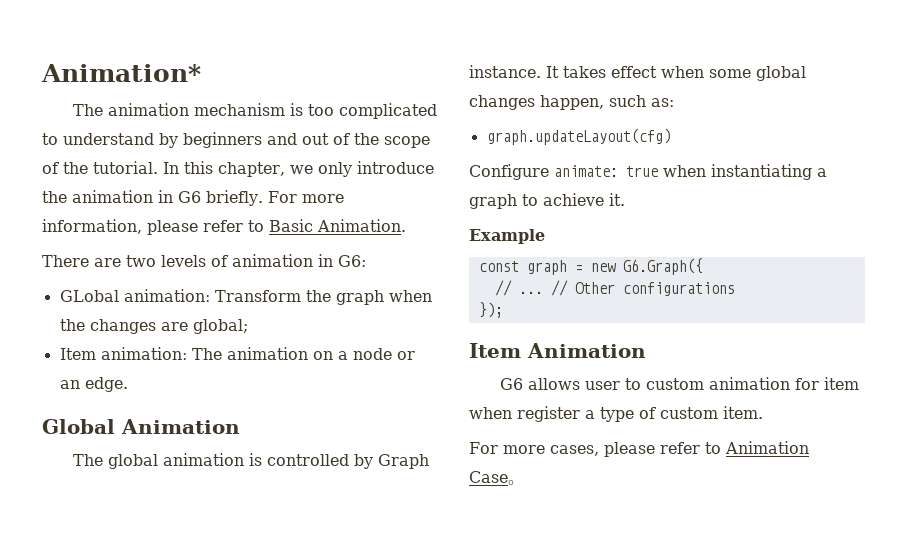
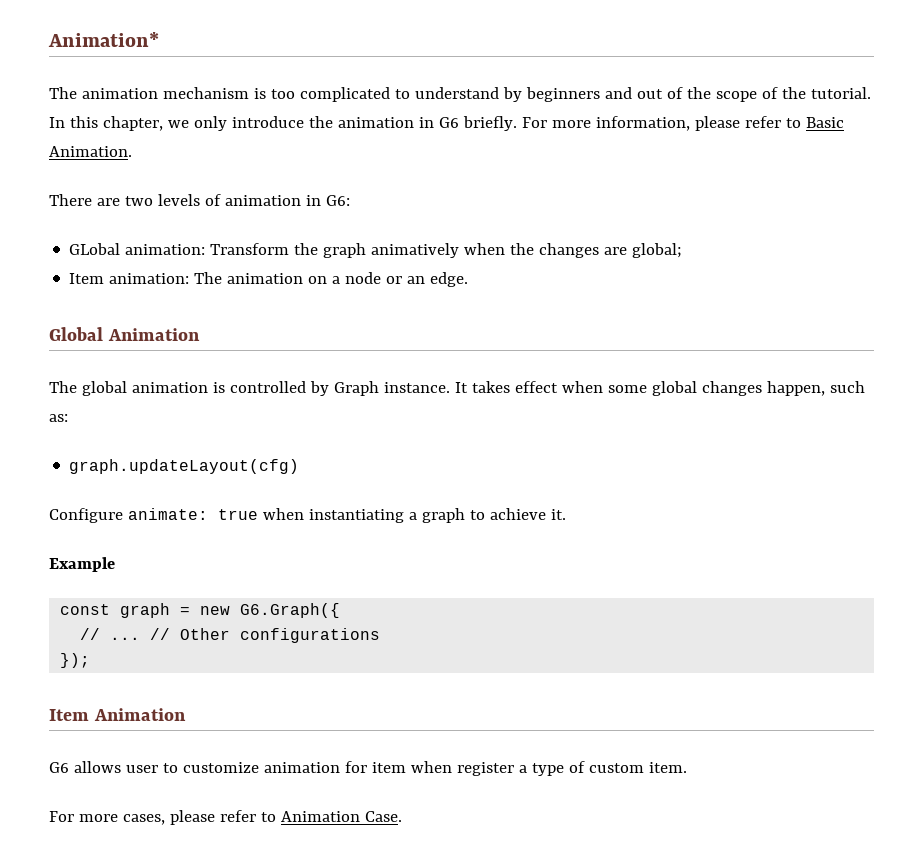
- GLobal animation: Transform the graph when the changes are global;
+ GLobal animation: Transform the graph animatively when the changes are global;
- G6 allows user to custom animation for item when register a type of custom item.
+ G6 allows user to customize animation for item when register a type of custom item.
- For more cases, please refer to Animation Case。
+ For more cases, please refer to Animation Case.

